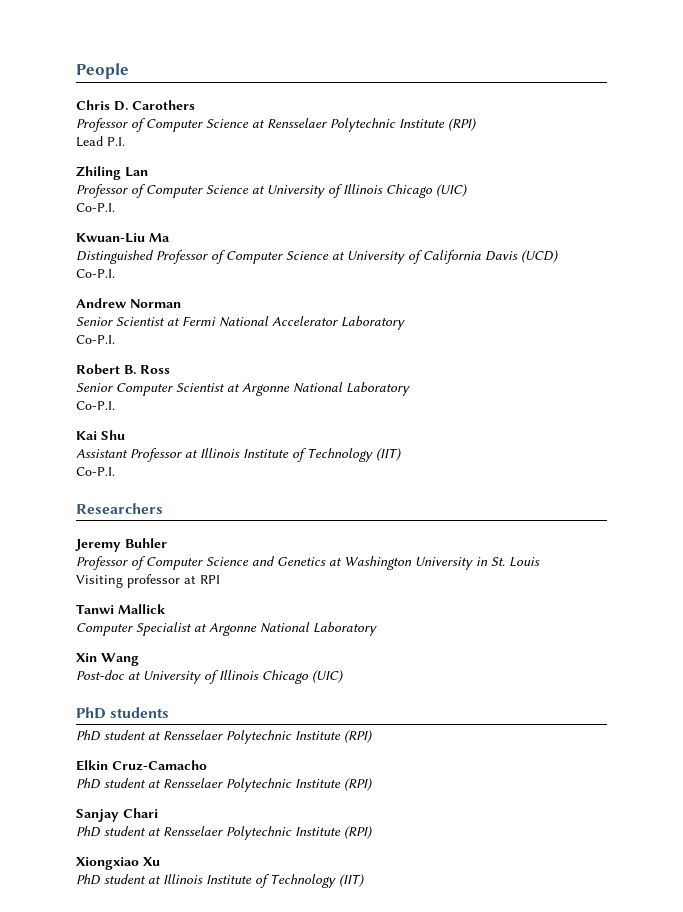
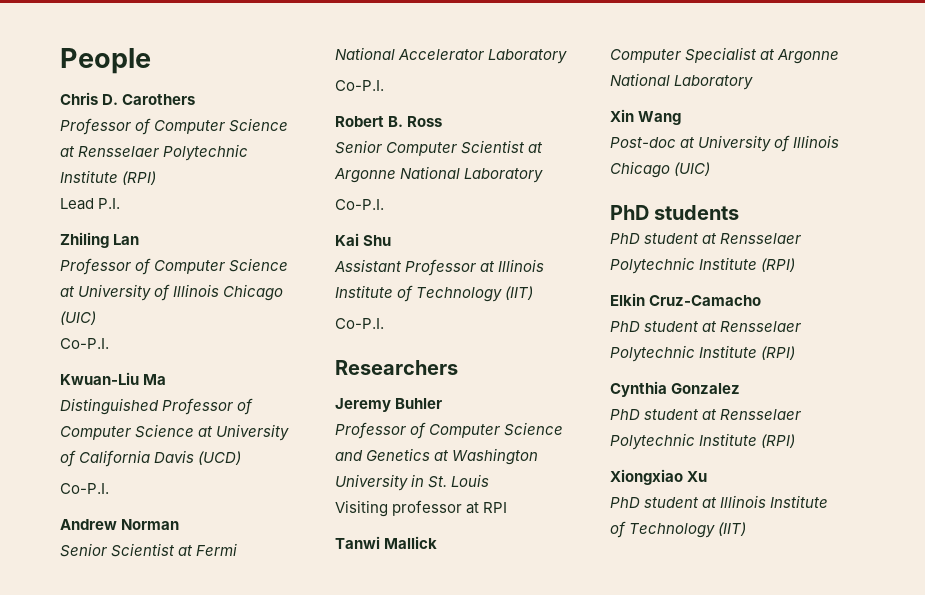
- Sanjay Chari
+ Cynthia Gonzalez

